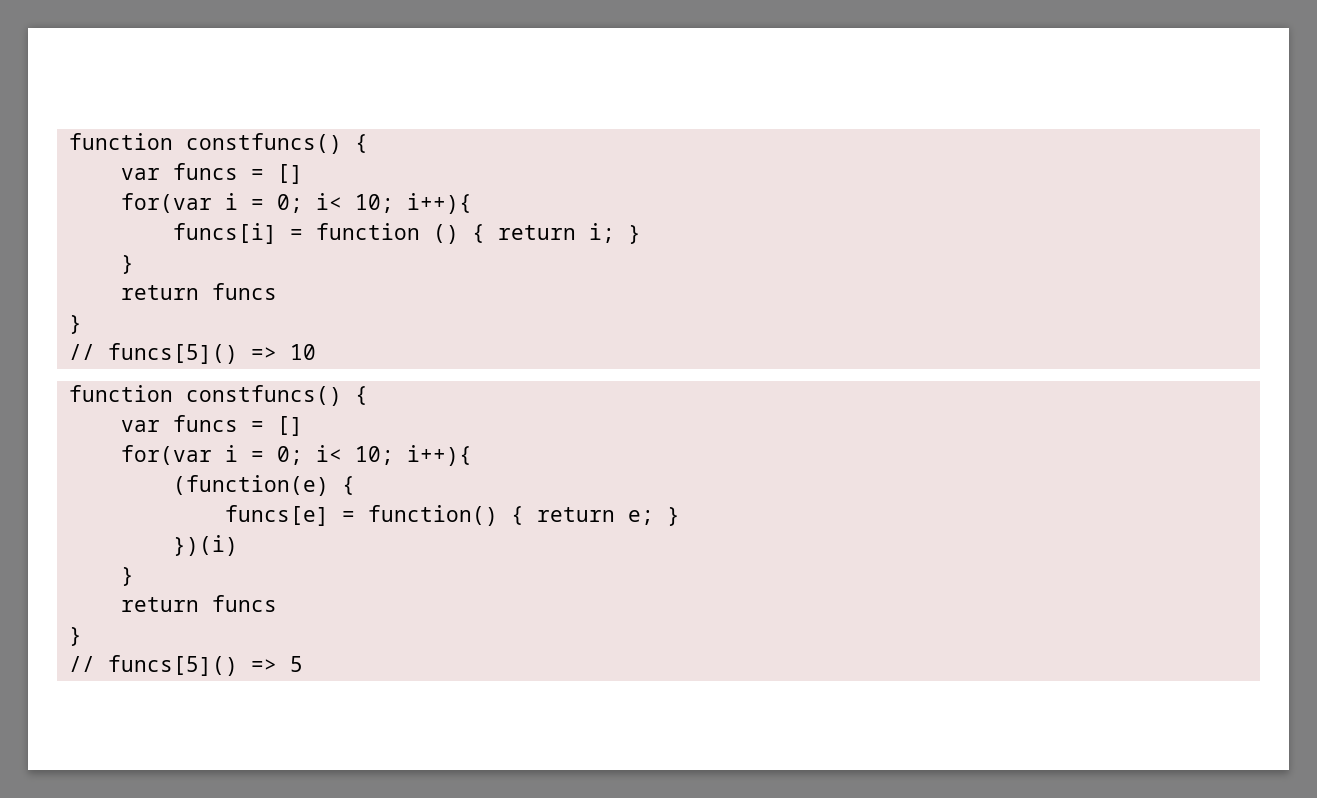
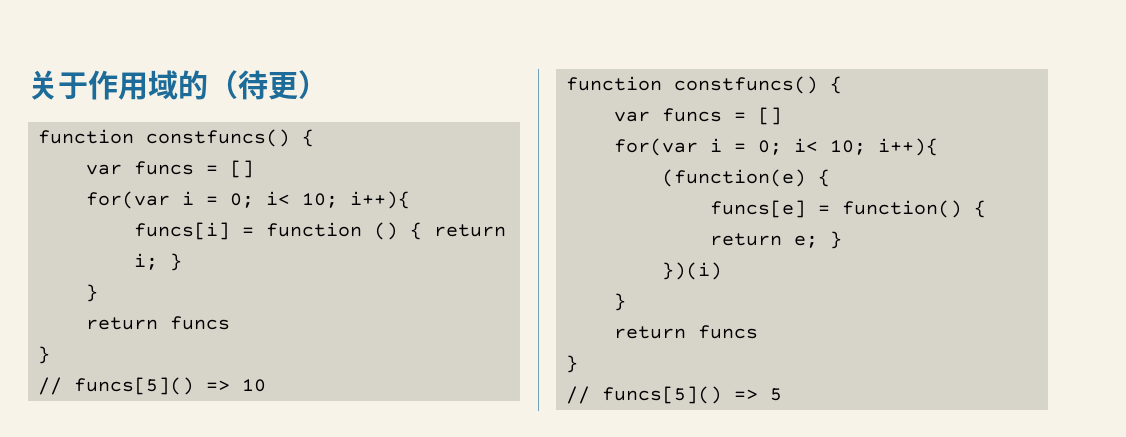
+ 关于作用域的（待更）

